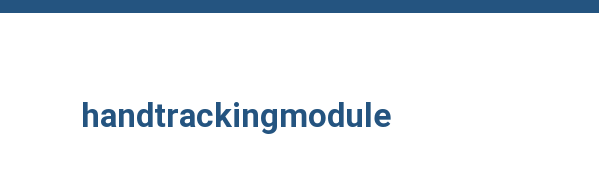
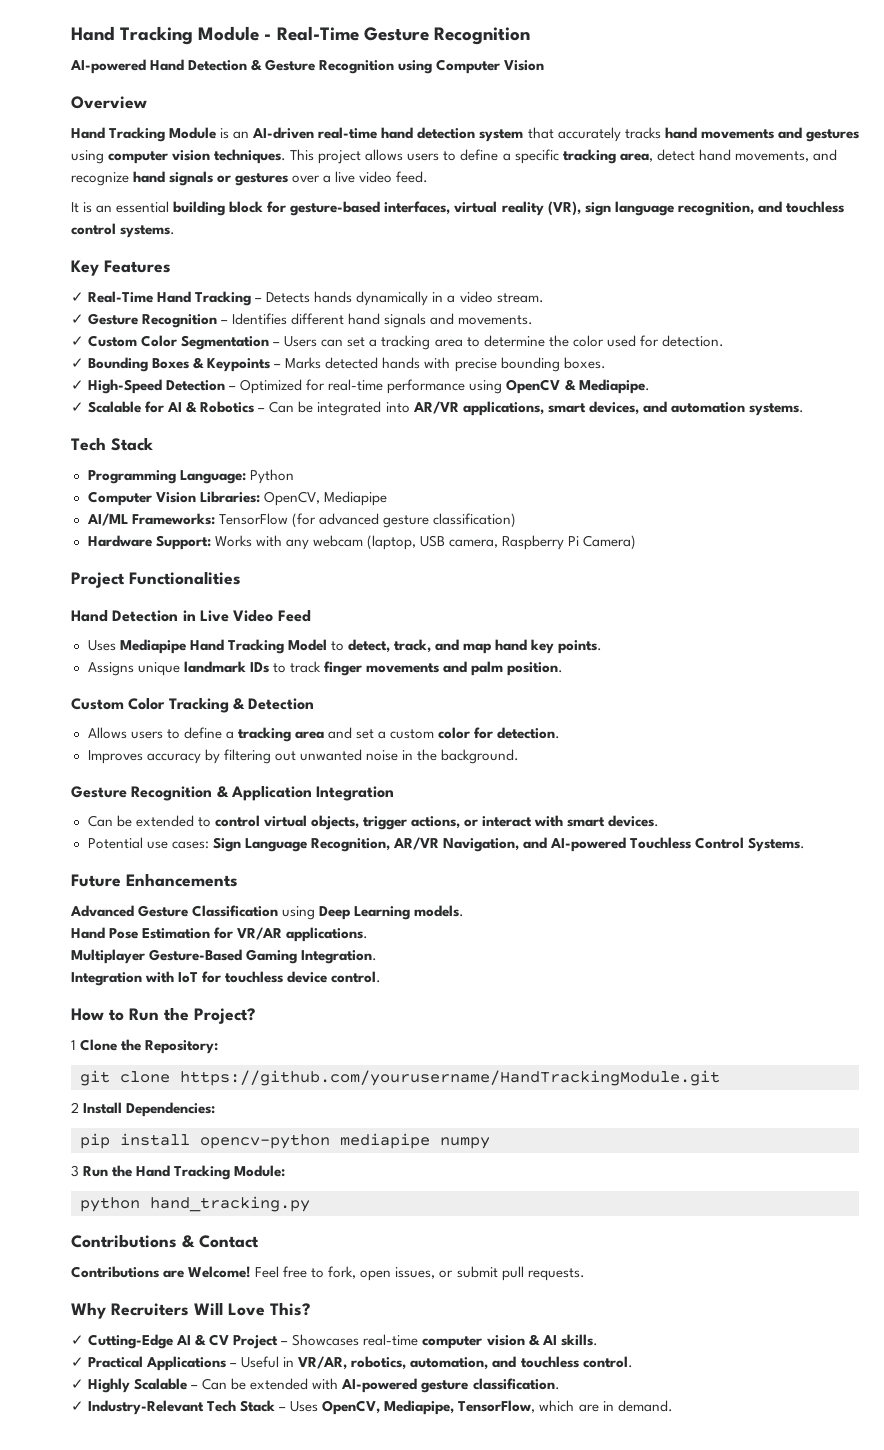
- handtrackingmodule
+ Hand Tracking Module - Real-Time Gesture Recognition
+ AI-powered Hand Detection & Gesture Recognition using Computer Vision
+ Overview
+ Hand Tracking Module is an AI-driven real-time hand detection system that accurately tracks hand movements and gestures using computer vision techniques. This project allows users to define a specific tracking area, detect hand movements, and recognize hand signals or gestures over a live video feed.
+ It is an essential building block for gesture-based interfaces, virtual reality (VR), sign language recognition, and touchless control systems.
+ Key Features
+ ✓ Real-Time Hand Tracking – Detects hands dynamically in a video stream.
+ ✓ Gesture Recognition – Identifies different hand signals and movements.
+ ✓ Custom Color Segmentation – Users can set a tracking area to determine the color used for detection.
+ ✓ Bounding Boxes & Keypoints – Marks detected hands with precise bounding boxes.
+ ✓ High-Speed Detection – Optimized for real-time performance using OpenCV & Mediapipe.
+ ✓ Scalable for AI & Robotics – Can be integrated into AR/VR applications, smart devices, and automation systems.
+ Tech Stack
+ Programming Language: Python
+ Computer Vision Libraries: OpenCV, Mediapipe
+ AI/ML Frameworks: TensorFlow (for advanced gesture classification)
+ Hardware Support: Works with any webcam (laptop, USB camera, Raspberry Pi Camera)
+ Project Functionalities
+ Hand Detection in Live Video Feed
+ Uses Mediapipe Hand Tracking Model to detect, track, and map hand key points.
+ Assigns unique landmark IDs to track finger movements and palm position.
+ Custom Color Tracking & Detection
+ Allows users to define a tracking area and set a custom color for detection.
+ Improves accuracy by filtering out unwanted noise in the background.
+ Gesture Recognition & Application Integration
+ Can be extended to control virtual objects, trigger actions, or interact with smart devices.
+ Potential use cases: Sign Language Recognition, AR/VR Navigation, and AI-powered Touchless Control Systems.
+ Future Enhancements
+ Advanced Gesture Classification using Deep Learning models.
+ Hand Pose Estimation for VR/AR applications.
+ Multiplayer Gesture-Based Gaming Integration.
+ Integration with IoT for touchless device control.
+ How to Run the Project?
+ 1 Clone the Repository:
+ git clone https://github.com/yourusername/HandTrackingModule.git
+ 2 Install Dependencies:
+ pip install opencv-python mediapipe numpy
+ 3 Run the Hand Tracking Module:
+ python hand_tracking.py
+ Contributions & Contact
+ Contributions are Welcome! Feel free to fork, open issues, or submit pull requests.
+ Why Recruiters Will Love This?
+ ✓ Cutting-Edge AI & CV Project – Showcases real-time computer vision & AI skills.
+ ✓ Practical Applications – Useful in VR/AR, robotics, automation, and touchless control.
+ ✓ Highly Scalable – Can be extended with AI-powered gesture classification.
+ ✓ Industry-Relevant Tech Stack – Uses OpenCV, Mediapipe, TensorFlow, which are in demand.

